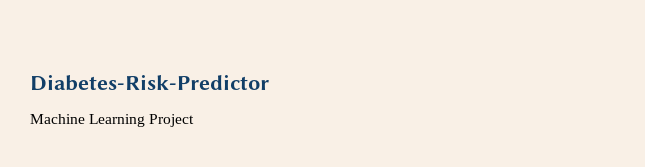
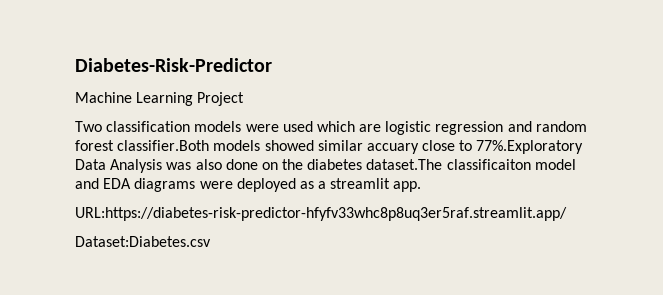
+ Two classification models were used which are logistic regression and random forest classifier.Both models showed similar accuary close to 77%.Exploratory Data Analysis was also done on the diabetes dataset.The classificaiton model and EDA diagrams were deployed as a streamlit app.
+ URL:https://diabetes-risk-predictor-hfyfv33whc8p8uq3er5raf.streamlit.app/
+ Dataset:Diabetes.csv

